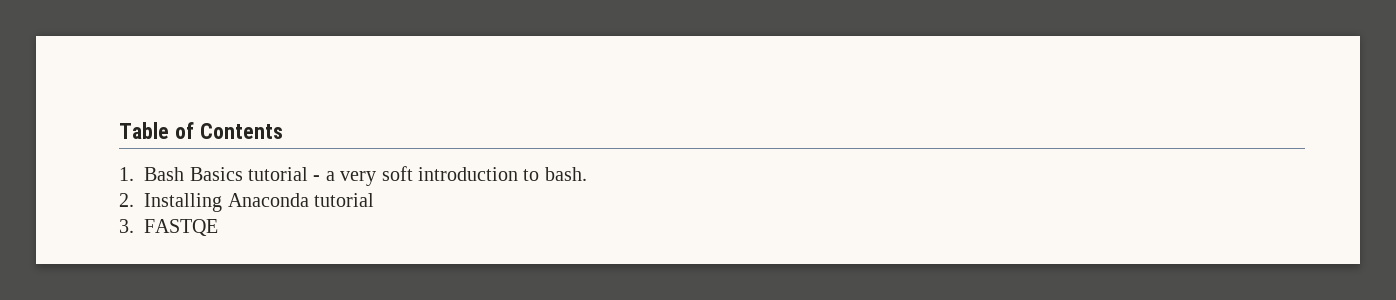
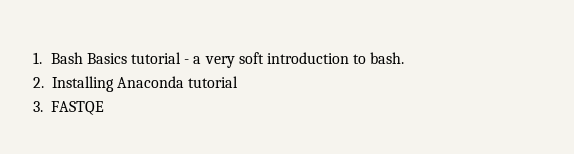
- Table of Contents

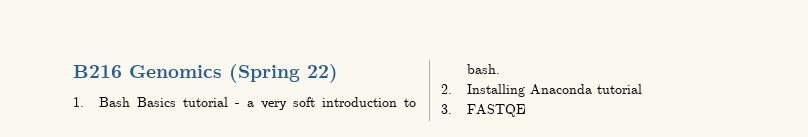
+ B216 Genomics (Spring 22)

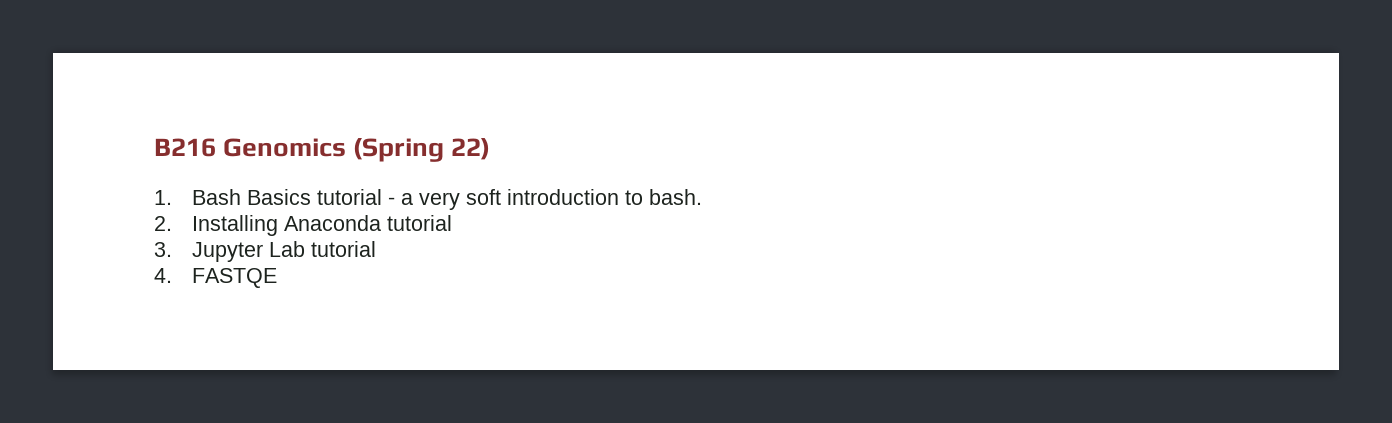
- 3. FASTQE
+ 3. Jupyter Lab tutorial
+ 4. FASTQE

